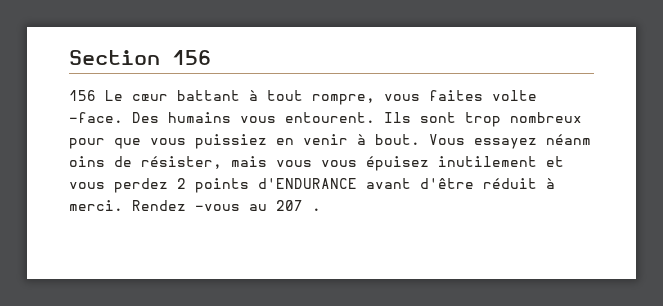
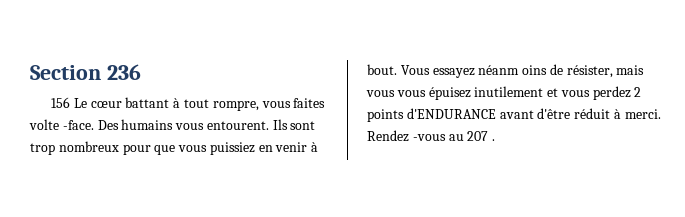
- Section 156
+ Section 236

